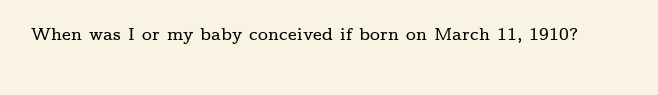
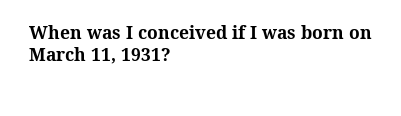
- When was I or my baby conceived if born on March 11, 1910?
+ When was I conceived if I was born on March 11, 1931?

